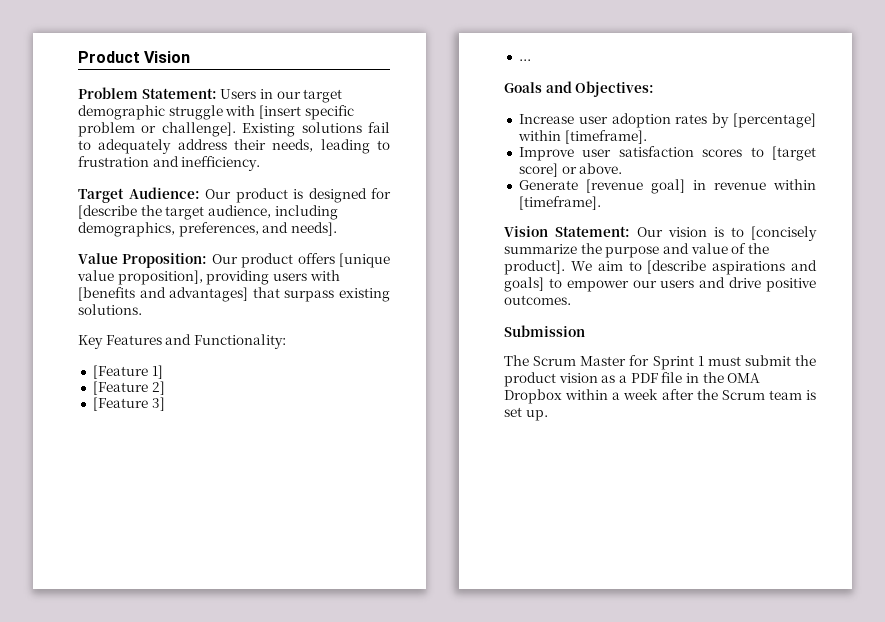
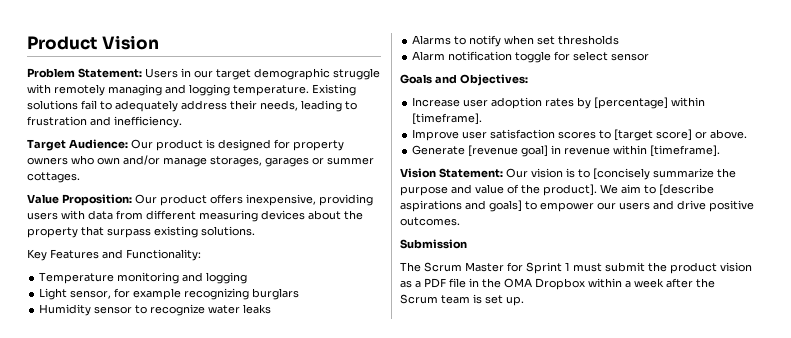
- Problem Statement: Users in our target demographic struggle with [insert specific problem or challenge].
+ Problem Statement: Users in our target demographic struggle with remotely managing and logging temperature.
- Target Audience: Our product is designed for [describe the target audience, including demographics, preferences, and needs].
+ Target Audience: Our product is designed for property owners who own and/or manage storages, garages or summer cottages.
- Value Proposition: Our product offers [unique value proposition], providing users with [benefits and advantages] that surpass existing solutions.
+ Value Proposition: Our product offers inexpensive, providing users with data from different measuring devices about the property that surpass existing solutions.
- [Feature 1]
- [Feature 2]
- [Feature 3]
- ...
+ Temperature monitoring and logging
+ Light sensor, for example recognizing burglars
+ Humidity sensor to recognize water leaks
+ Alarms to notify when set thresholds
+ Alarm notification toggle for select sensor

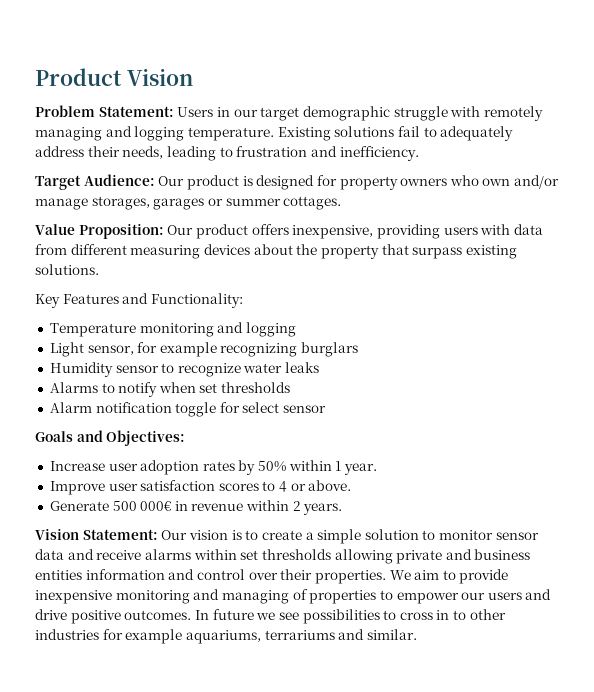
- Increase user adoption rates by [percentage] within [timeframe].
+ Increase user adoption rates by 50% within 1 year.
- Improve user satisfaction scores to [target score] or above.
+ Improve user satisfaction scores to 4 or above.
- Generate [revenue goal] in revenue within [timeframe].
+ Generate 500 000€ in revenue within 2 years.
- Vision Statement: Our vision is to [concisely summarize the purpose and value of the product]. We aim to [describe aspirations and goals] to empower our users and drive positive outcomes.
- Submission
- The Scrum Master for Sprint 1 must submit the product vision as a PDF file in the OMA Dropbox within a week after the Scrum team is set up.
+ Vision Statement: Our vision is to create a simple solution to monitor sensor data and receive alarms within set thresholds allowing private and business entities information and control over their properties. We aim to provide inexpensive monitoring and managing of properties to empower our users and drive positive outcomes. In future we see possibilities to cross in to other industries for example aquariums, terrariums and similar.

